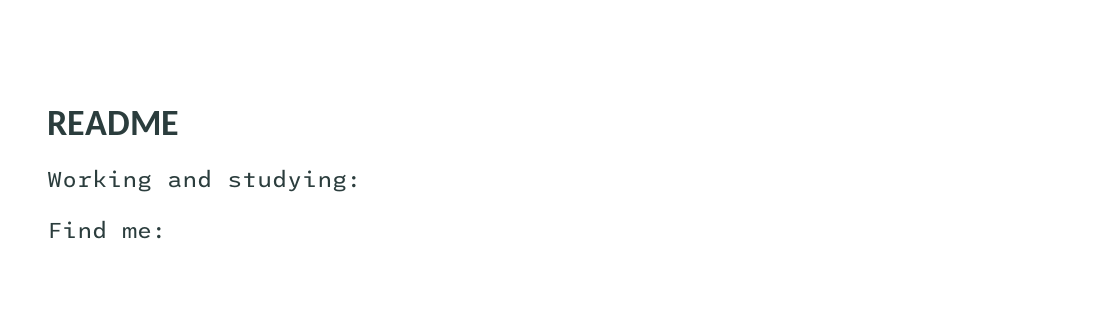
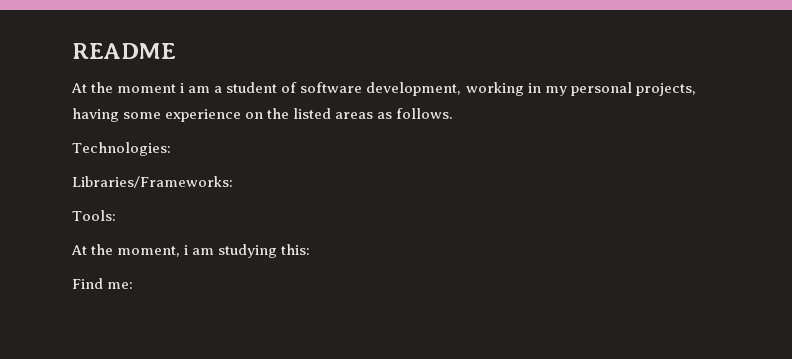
- Working and studying:
+ At the moment i am a student of software development, working in my personal projects, having some experience on the listed areas as follows.
+ Technologies:
+ Libraries/Frameworks:
+ Tools:
+ At the moment, i am studying this:

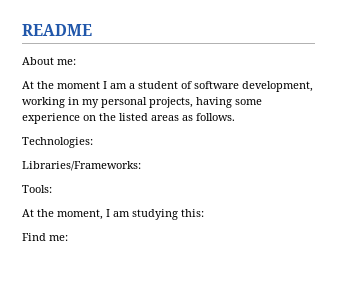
+ About me:
- At the moment i am a student of software development, working in my personal projects, having some experience on the listed areas as follows.
+ At the moment I am a student of software development, working in my personal projects, having some experience on the listed areas as follows.
- At the moment, i am studying this:
+ At the moment, I am studying this:

